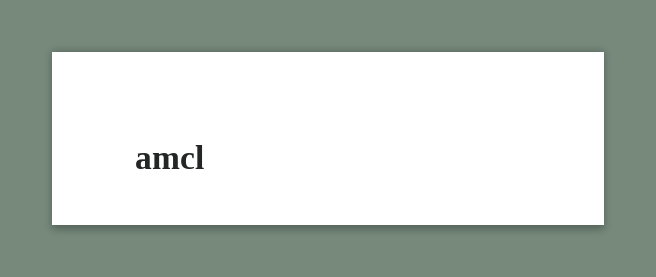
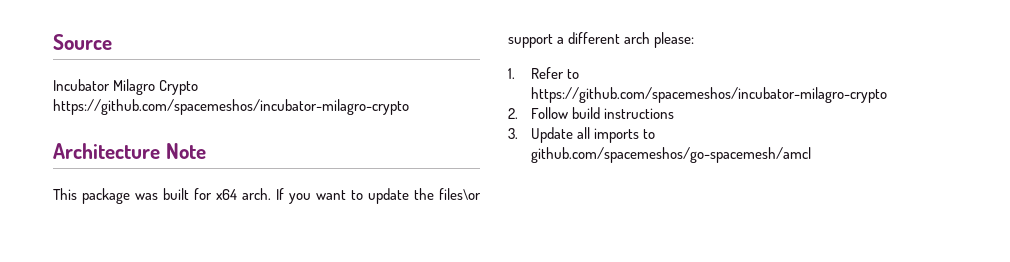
- amcl
+ Source
+ Incubator Milagro Crypto https://github.com/spacemeshos/incubator-milagro-crypto
+ Architecture Note
+ This package was built for x64 arch. If you want to update the files\or support a different arch please:
+ 1. Refer to https://github.com/spacemeshos/incubator-milagro-crypto
+ 2. Follow build instructions
+ 3. Update all imports to github.com/spacemeshos/go-spacemesh/amcl

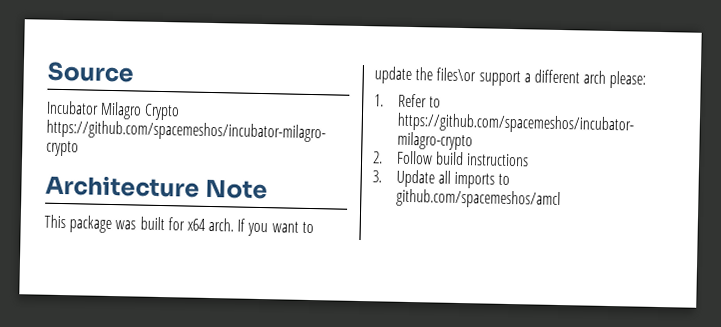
- 3. Update all imports to github.com/spacemeshos/go-spacemesh/amcl
+ 3. Update all imports to github.com/spacemeshos/amcl

